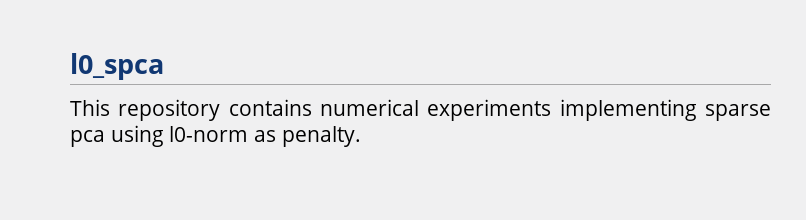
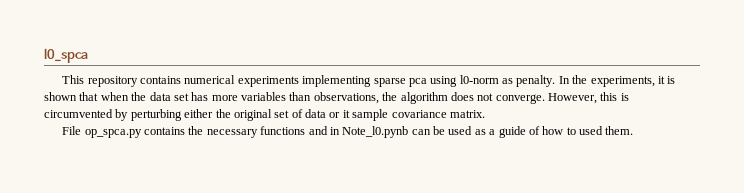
+ In the experiments, it is shown that when the data set has more variables than observations, the algorithm does not converge. However, this is circumvented by perturbing either the original set of data or it sample covariance matrix.
+ File op_spca.py contains the necessary functions and in Note_l0.pynb can be used as a guide of how to used them.

